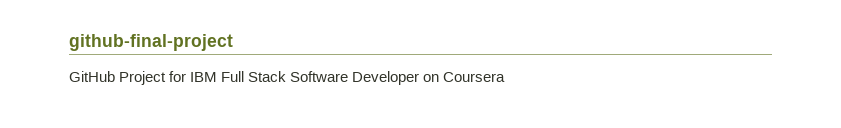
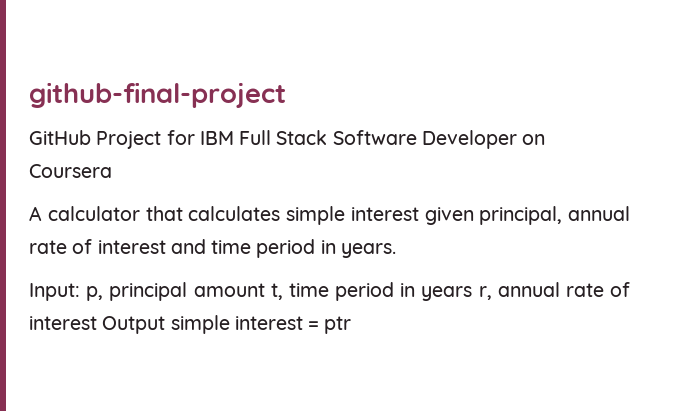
+ A calculator that calculates simple interest given principal, annual rate of interest and time period in years.
+ Input: p, principal amount t, time period in years r, annual rate of interest Output simple interest = ptr

